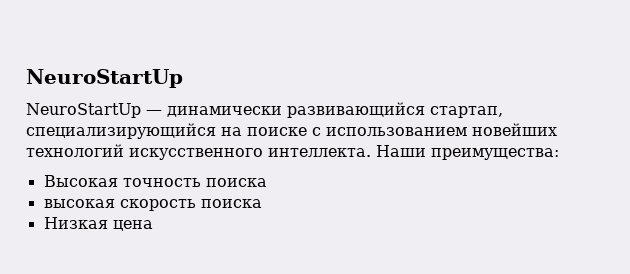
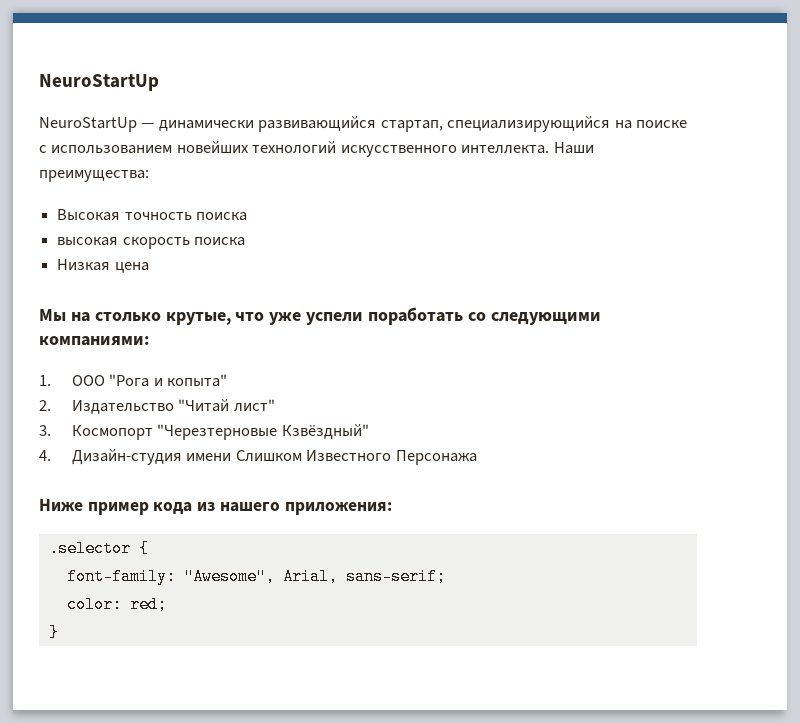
+ Мы на столько крутые, что уже успели поработать со следующими компаниями:
+ 1. ООО "Рога и копыта"
+ 2. Издательство "Читай лист"
+ 3. Космопорт "Черезтерновые Кзвёздный"
+ 4. Дизайн-студия имени Слишком Известного Персонажа
+ Ниже пример кода из нашего приложения:
+ .selector {
+ font-family: "Awesome", Arial, sans-serif;
+ color: red;
+ }

